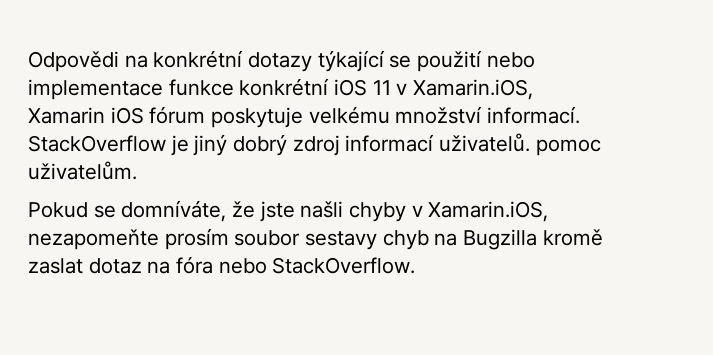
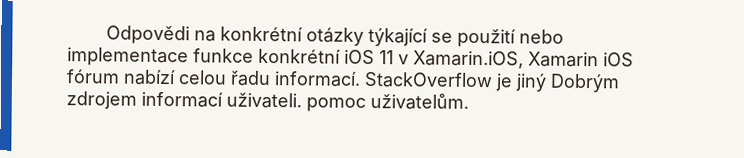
- Odpovědi na konkrétní dotazy týkající se použití nebo implementace funkce konkrétní iOS 11 v Xamarin.iOS, Xamarin iOS fórum poskytuje velkému množství informací.
+ Odpovědi na konkrétní otázky týkající se použití nebo implementace funkce konkrétní iOS 11 v Xamarin.iOS, Xamarin iOS fórum nabízí celou řadu informací.
- StackOverflow je jiný dobrý zdroj informací uživatelů. pomoc uživatelům.
- Pokud se domníváte, že jste našli chyby v Xamarin.iOS, nezapomeňte prosím soubor sestavy chyb na Bugzilla kromě zaslat dotaz na fóra nebo StackOverflow.
+ StackOverflow je jiný Dobrým zdrojem informací uživateli. pomoc uživatelům.

